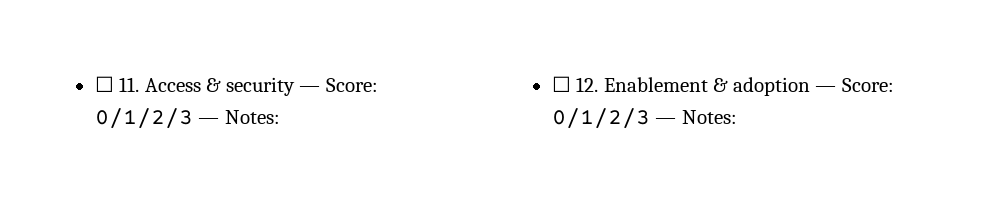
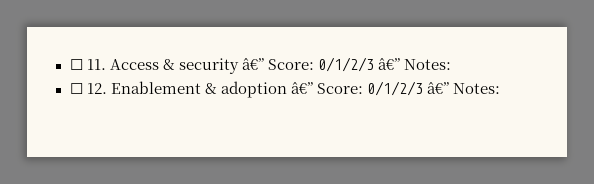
- ☐ 11. Access & security — Score: 0/1/2/3 — Notes:
+ ☐ 11. Access & security â€” Score: 0/1/2/3 â€” Notes:
- ☐ 12. Enablement & adoption — Score: 0/1/2/3 — Notes:
+ ☐ 12. Enablement & adoption â€” Score: 0/1/2/3 â€” Notes:

